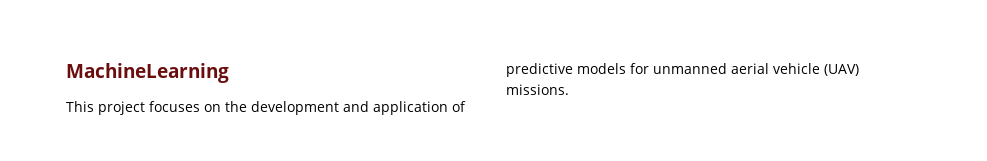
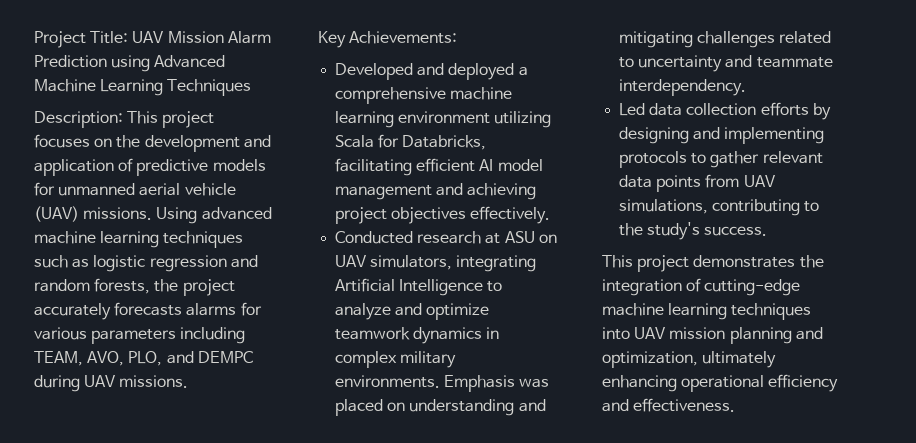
- MachineLearning
- This project focuses on the development and application of predictive models for unmanned aerial vehicle (UAV) missions.
+ Project Title: UAV Mission Alarm Prediction using Advanced Machine Learning Techniques
+ Description: This project focuses on the development and application of predictive models for unmanned aerial vehicle (UAV) missions.
+ Using advanced machine learning techniques such as logistic regression and random forests, the project accurately forecasts alarms for various parameters including TEAM, AVO, PLO, and DEMPC during UAV missions.
+ Key Achievements:
+ Developed and deployed a comprehensive machine learning environment utilizing Scala for Databricks, facilitating efficient AI model management and achieving project objectives effectively.
+ Conducted research at ASU on UAV simulators, integrating Artificial Intelligence to analyze and optimize teamwork dynamics in complex military environments. Emphasis was placed on understanding and mitigating challenges related to uncertainty and teammate interdependency.
+ Led data collection efforts by designing and implementing protocols to gather relevant data points from UAV simulations, contributing to the study's success.
+ This project demonstrates the integration of cutting-edge machine learning techniques into UAV mission planning and optimization, ultimately enhancing operational efficiency and effectiveness.

